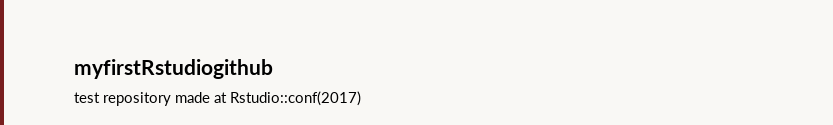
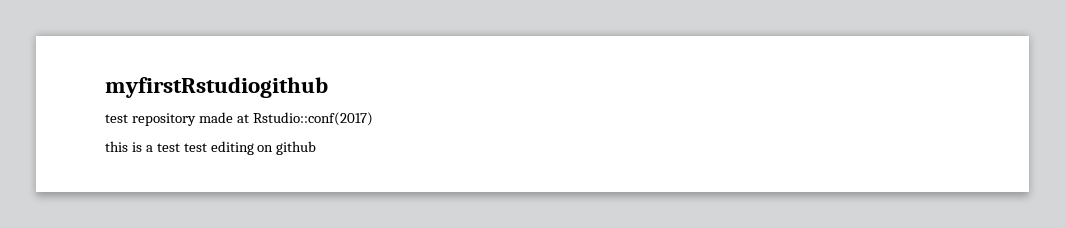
+ this is a test test editing on github

